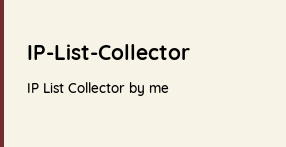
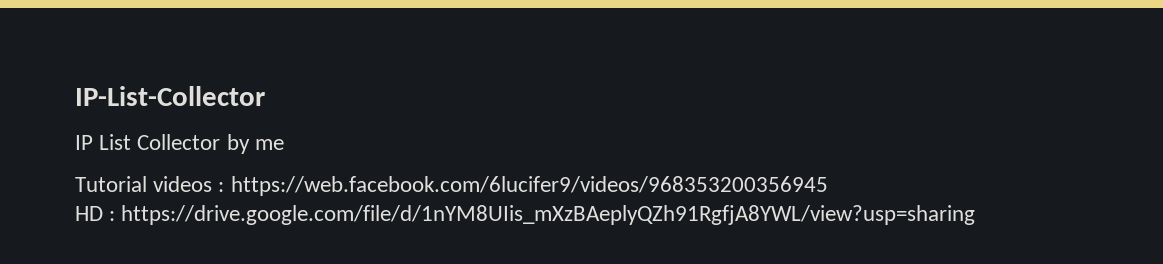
+ Tutorial videos : https://web.facebook.com/6lucifer9/videos/968353200356945
+ HD : https://drive.google.com/file/d/1nYM8UIis_mXzBAeplyQZh91RgfjA8YWL/view?usp=sharing

